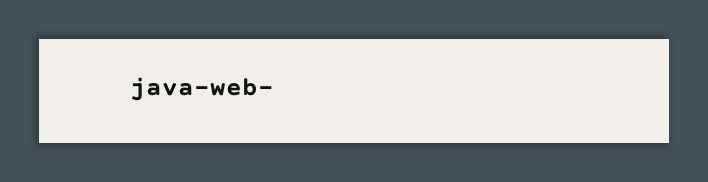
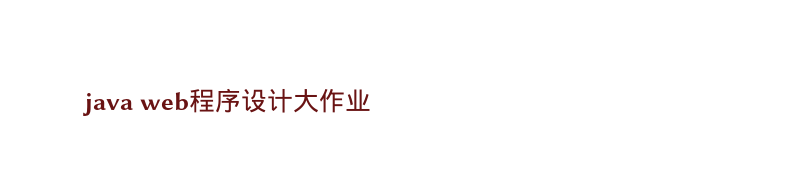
- java-web-
+ java web程序设计大作业

